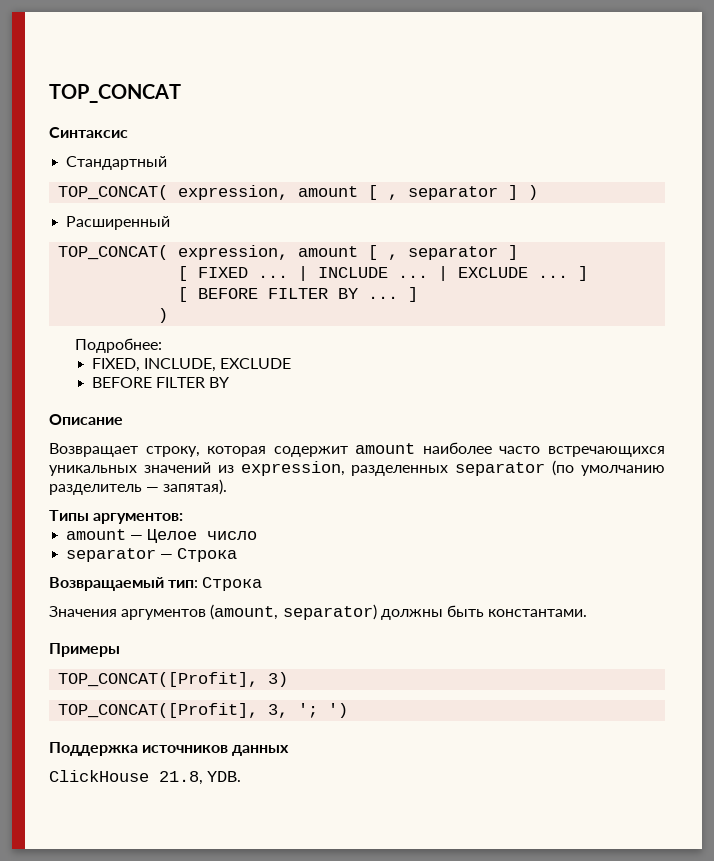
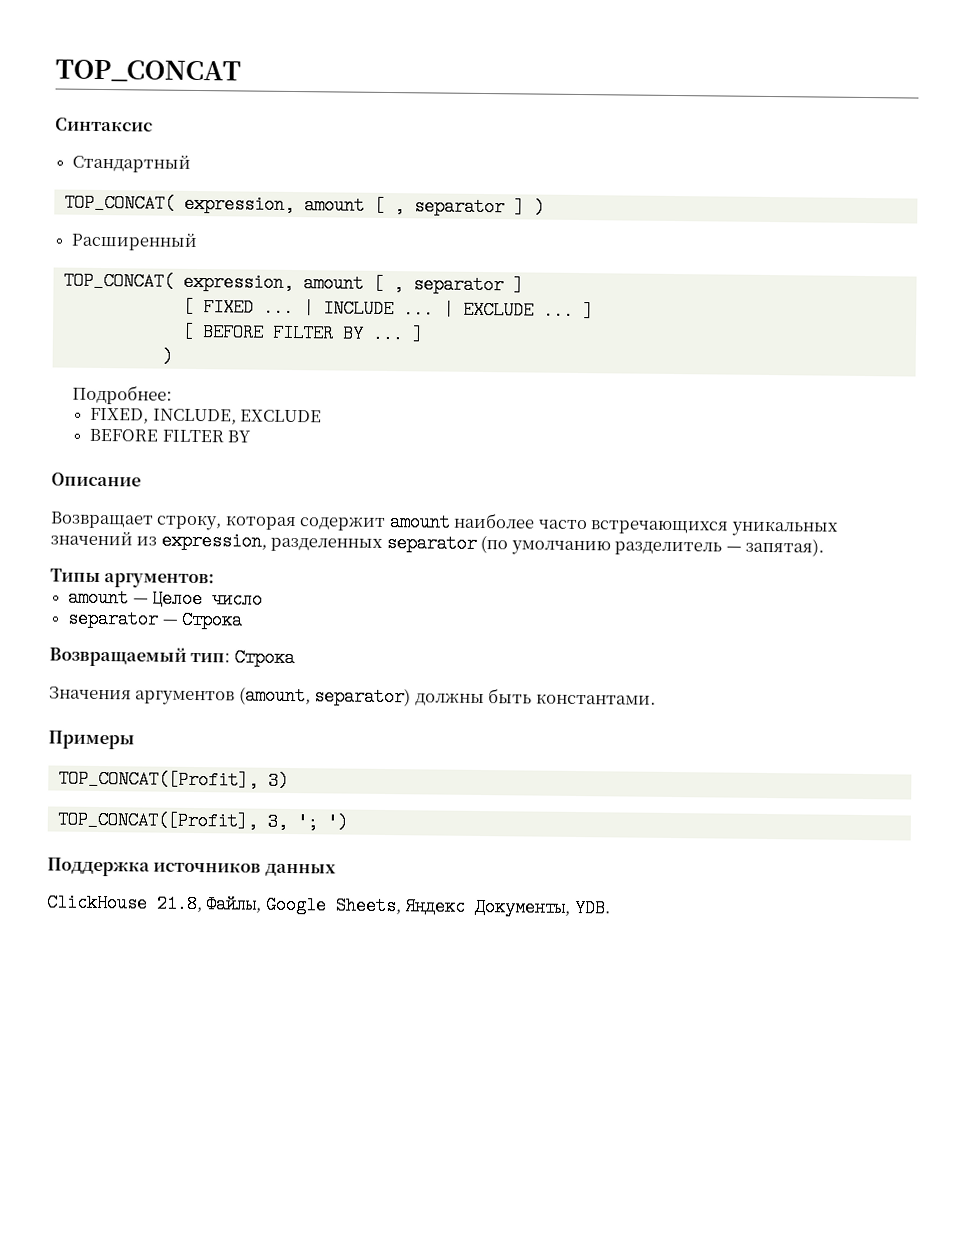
- ClickHouse 21.8, YDB.
+ ClickHouse 21.8, Файлы, Google Sheets, Яндекс Документы, YDB.

